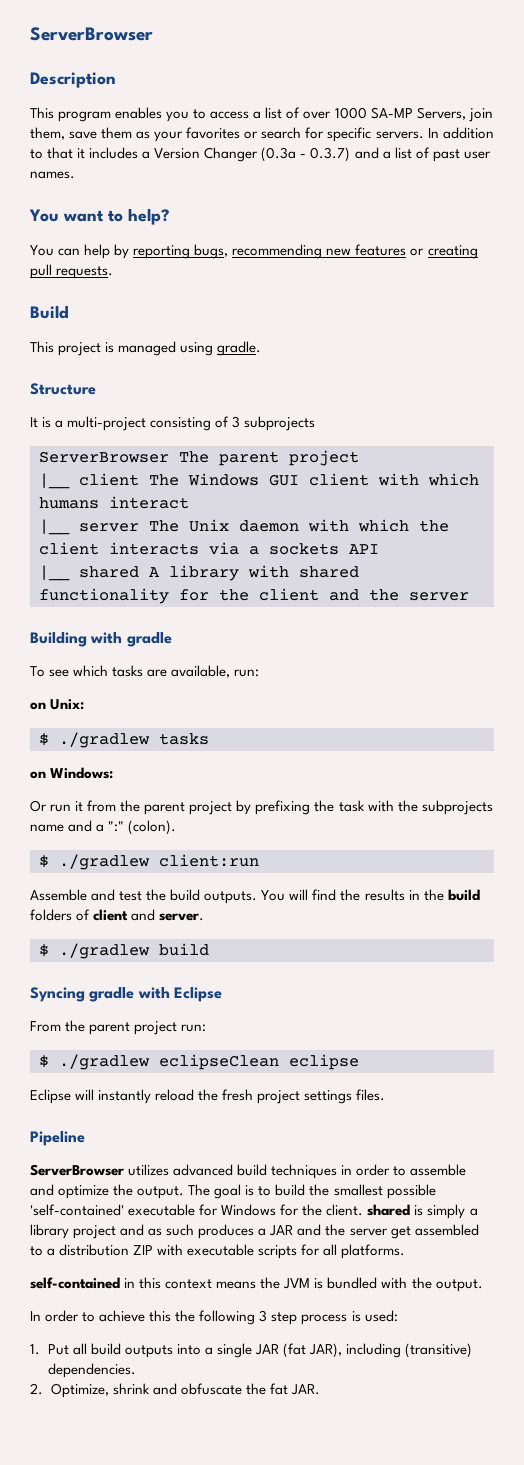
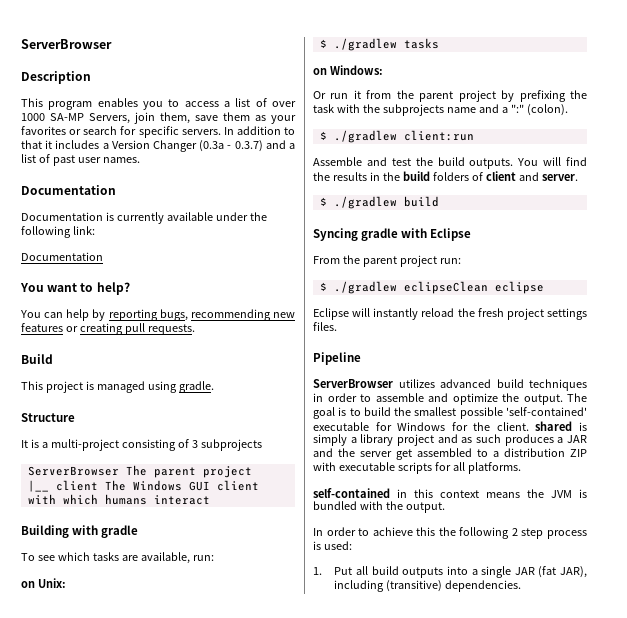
  In addition to that it includes a Version Changer (0.3a - 0.3.7) and a list of past user names.
+ Documentation
+ Documentation is currently available under the following link:
+ Documentation
- |__ server The Unix daemon with which the client interacts via a sockets API
- |__ shared A library with shared functionality for the client and the server
- In order to achieve this the following 3 step process is used:
+ In order to achieve this the following 2 step process is used:
- 2. Optimize, shrink and obfuscate the fat JAR.

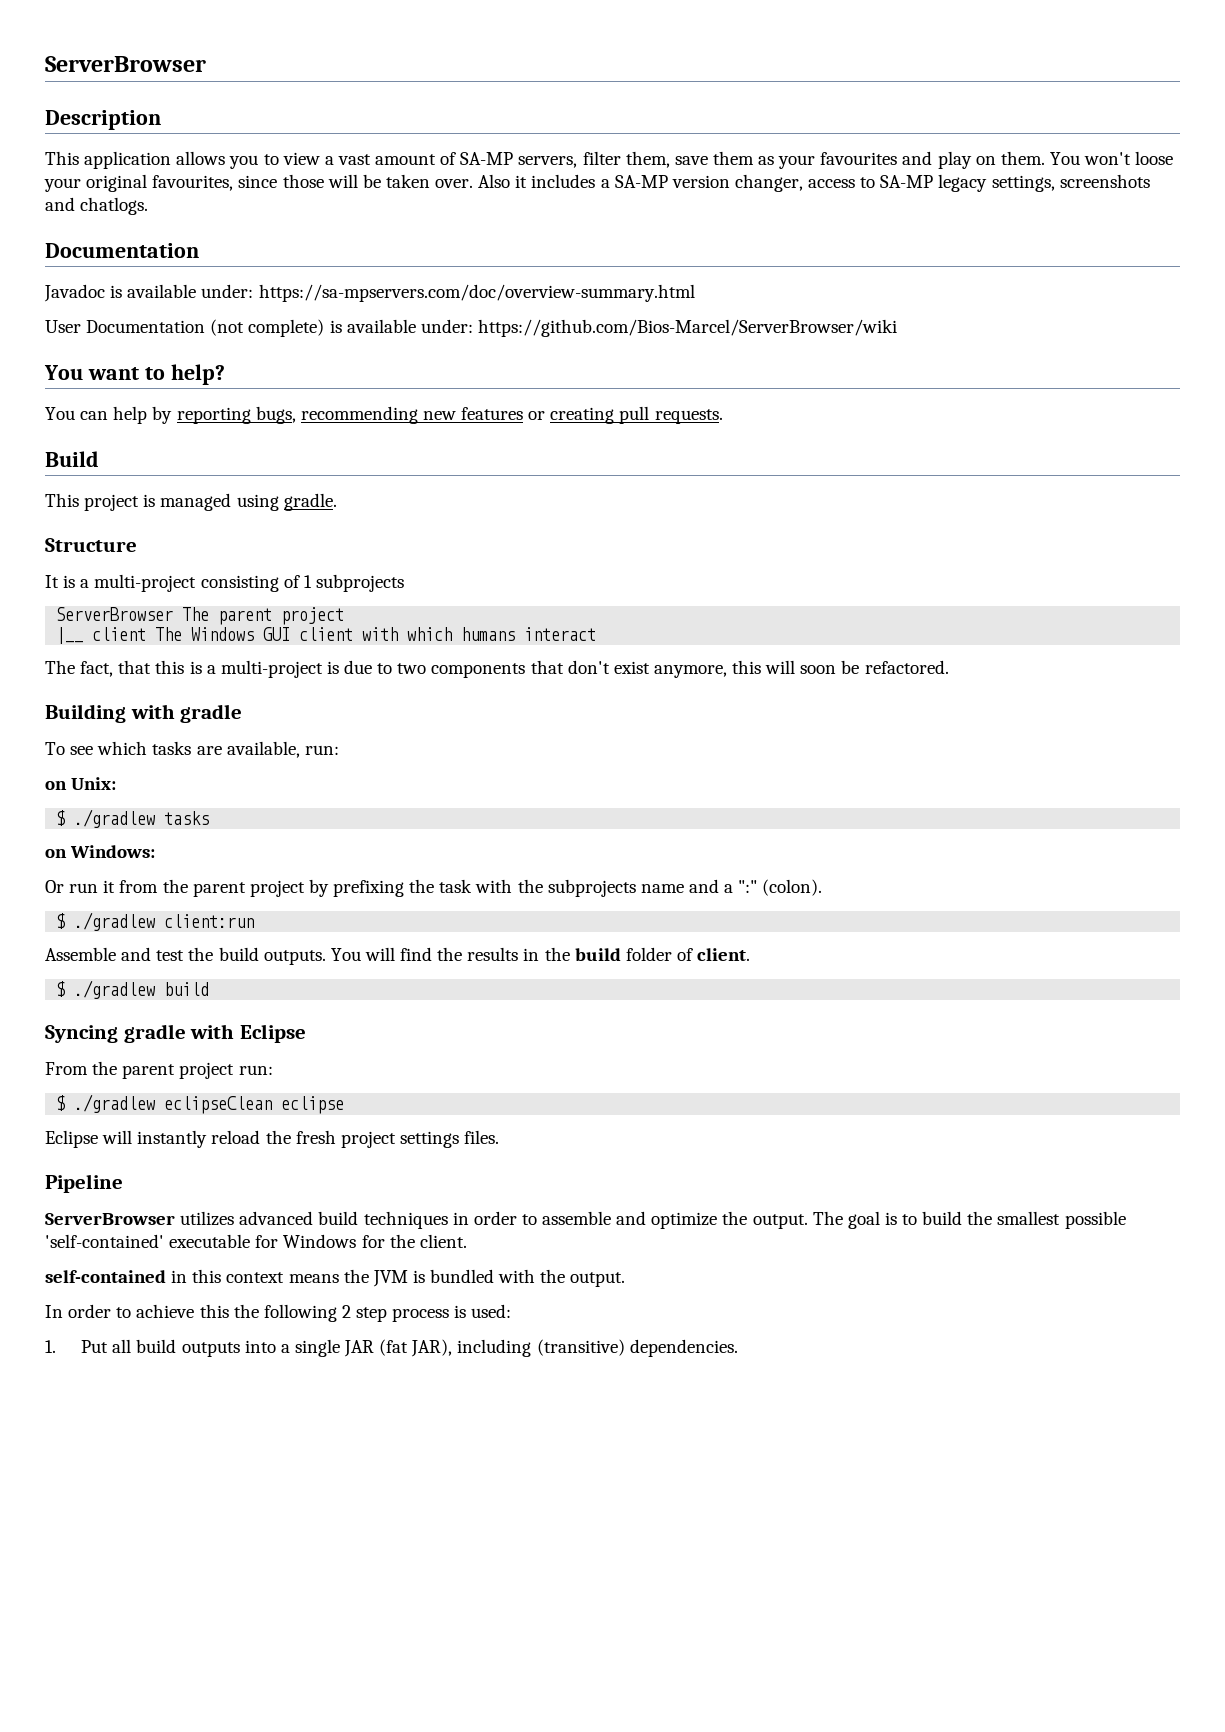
- This program enables you to access a list of over 1000 SA-MP Servers, join them, save them as your favorites or search for specific servers. In addition to that it includes a Version Changer (0.3a - 0.3.7) and a list of past user names.
+ This application allows you to view a vast amount of SA-MP servers, filter them, save them as your favourites and play on them. You won't loose your original favourites, since those will be taken over. Also it includes a SA-MP version changer, access to SA-MP legacy settings, screenshots and chatlogs.
  Documentation
- Documentation is currently available under the following link:
- Documentation
+ Javadoc is available under: https://sa-mpservers.com/doc/overview-summary.html
+ User Documentation (not complete) is available under: https://github.com/Bios-Marcel/ServerBrowser/wiki
- It is a multi-project consisting of 3 subprojects
+ It is a multi-project consisting of 1 subprojects
+ The fact, that this is a multi-project is due to two components that don't exist anymore, this will soon be refactored.
- You will find the results in the build folders of client and server.
+ You will find the results in the build folder of client.
- The goal is to build the smallest possible 'self-contained' executable for Windows for the client. shared is simply a library project and as such produces a JAR and the server get assembled to a distribution ZIP with executable scripts for all platforms.
+ The goal is to build the smallest possible 'self-contained' executable for Windows for the client.

